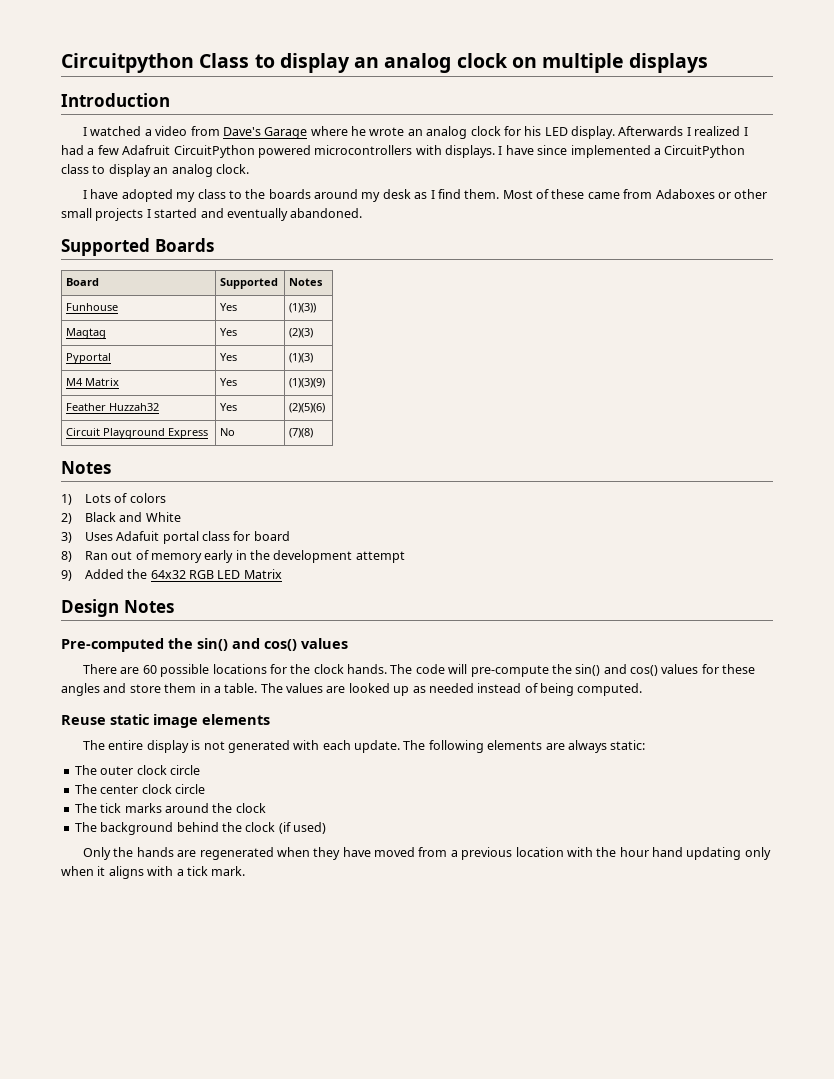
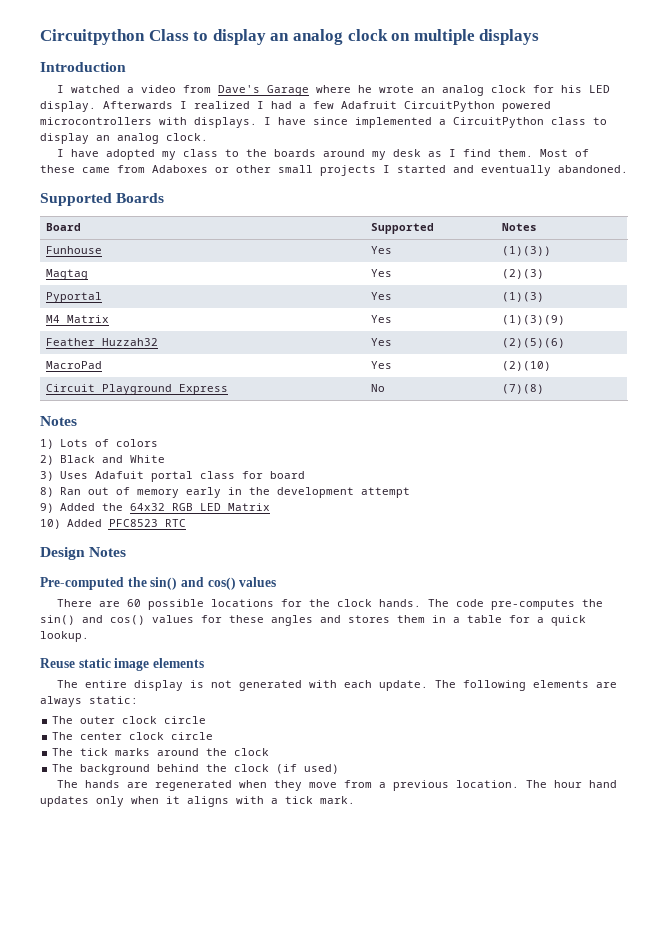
+ MacroPad | Yes | (2)(10)
+ 10) Added PFC8523 RTC
- The code will pre-compute the sin() and cos() values for these angles and store them in a table. The values are looked up as needed instead of being computed.
+ The code pre-computes the sin() and cos() values for these angles and stores them in a table for a quick lookup.
- Only the hands are regenerated when they have moved from a previous location with the hour hand updating only when it aligns with a tick mark.
+ The hands are regenerated when they move from a previous location. The hour hand updates only when it aligns with a tick mark.

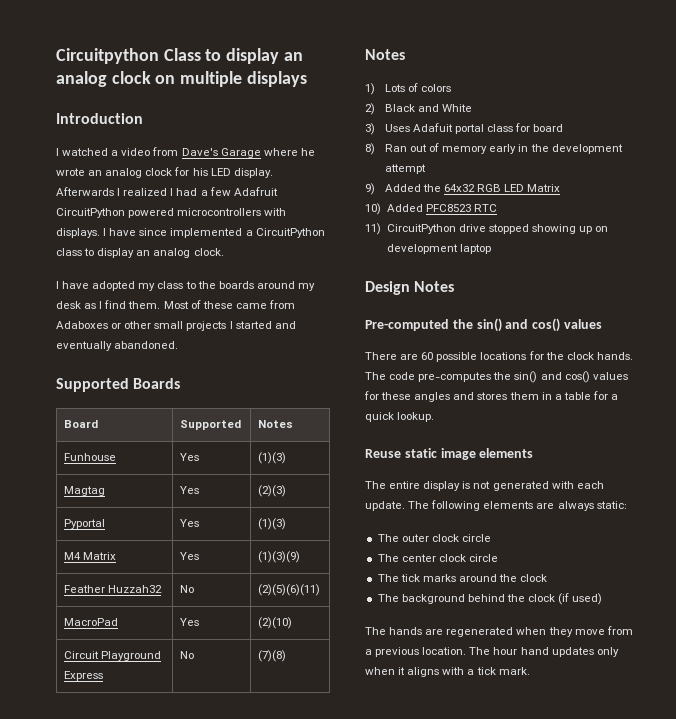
- Funhouse | Yes | (1)(3))
+ Funhouse | Yes | (1)(3)
- Feather Huzzah32 | Yes | (2)(5)(6)
+ Feather Huzzah32 | No | (2)(5)(6)(11)
+ 11) CircuitPython drive stopped showing up on development laptop

